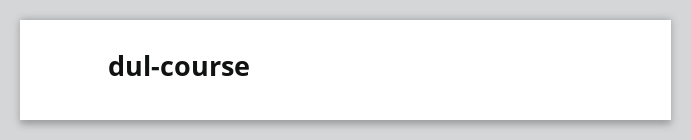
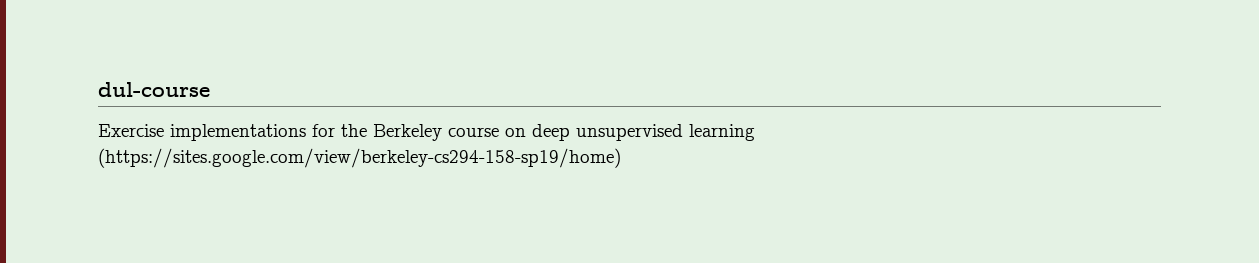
+ Exercise implementations for the Berkeley course on deep unsupervised learning (https://sites.google.com/view/berkeley-cs294-158-sp19/home)

